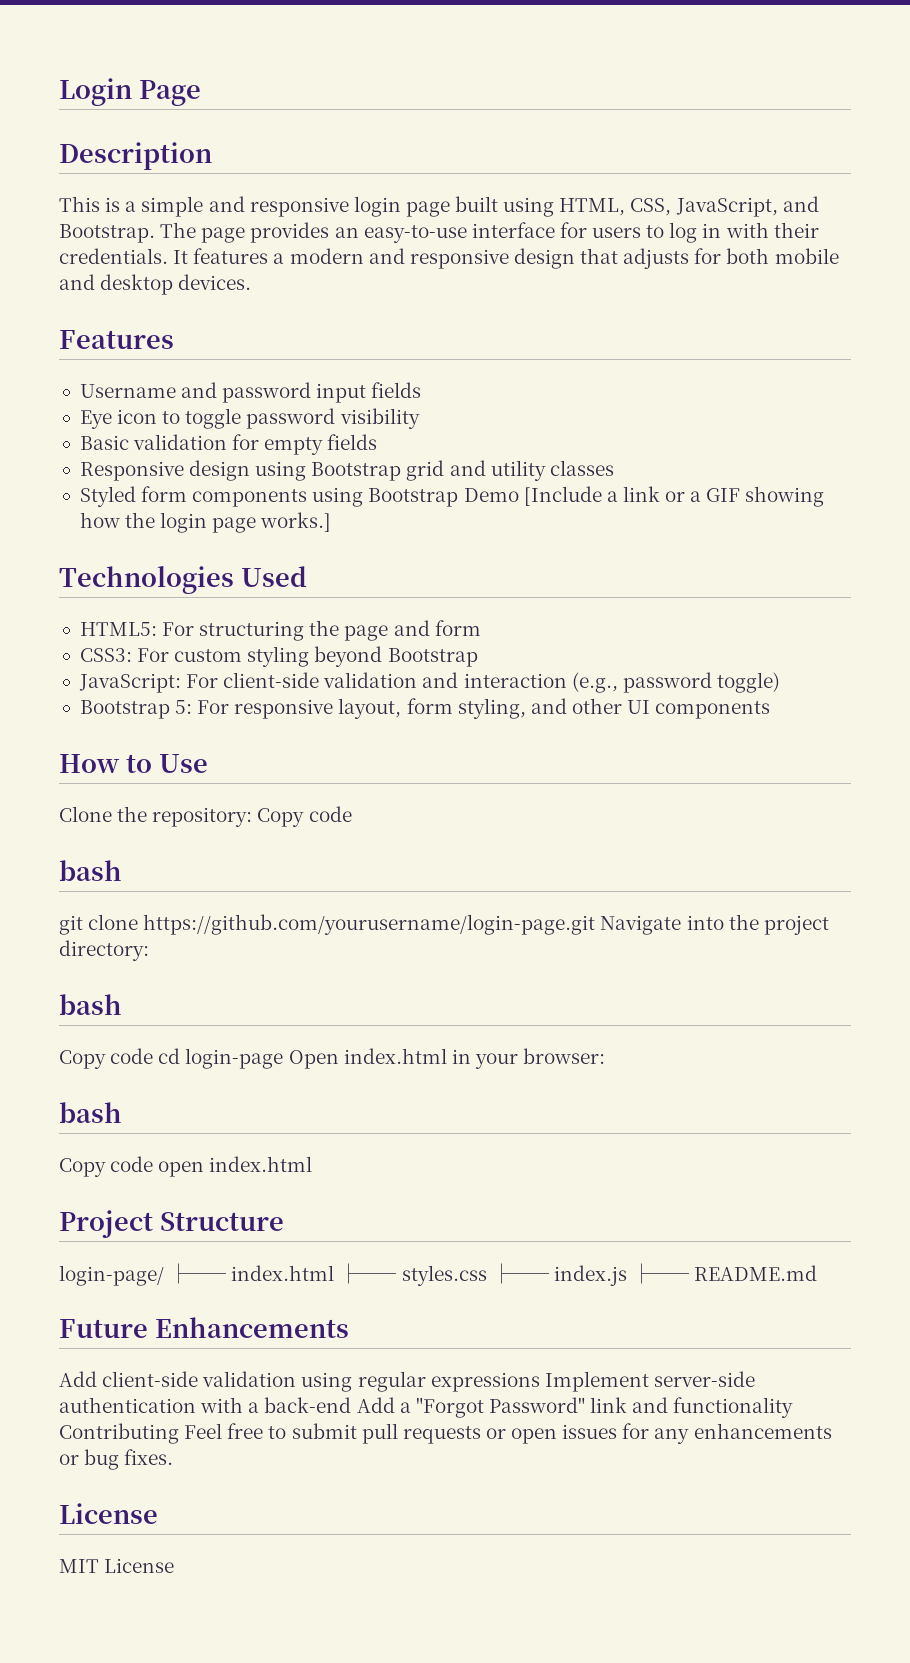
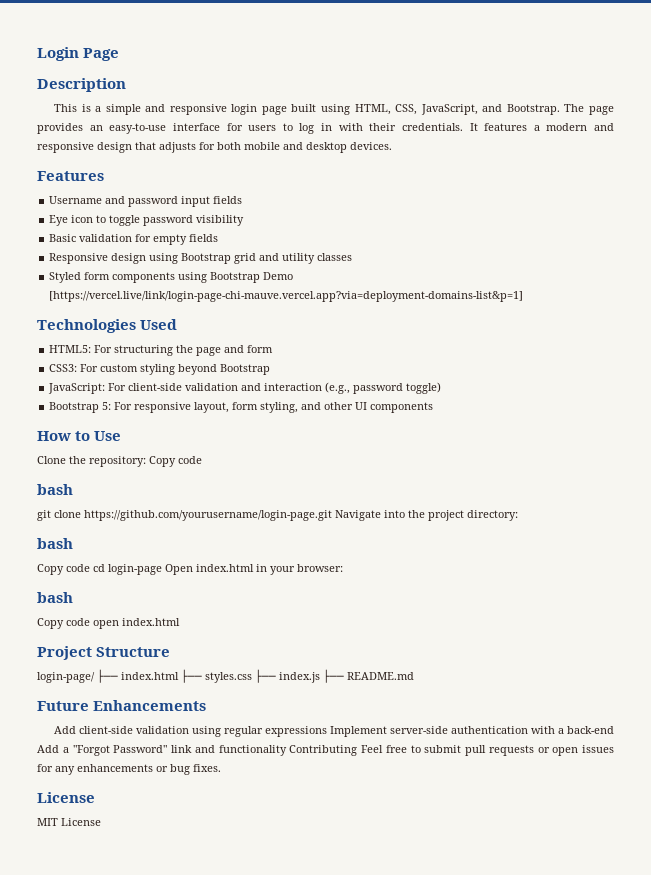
- Styled form components using Bootstrap Demo [Include a link or a GIF showing how the login page works.]
+ Styled form components using Bootstrap Demo [https://vercel.live/link/login-page-chi-mauve.vercel.app?via=deployment-domains-list&p=1]

